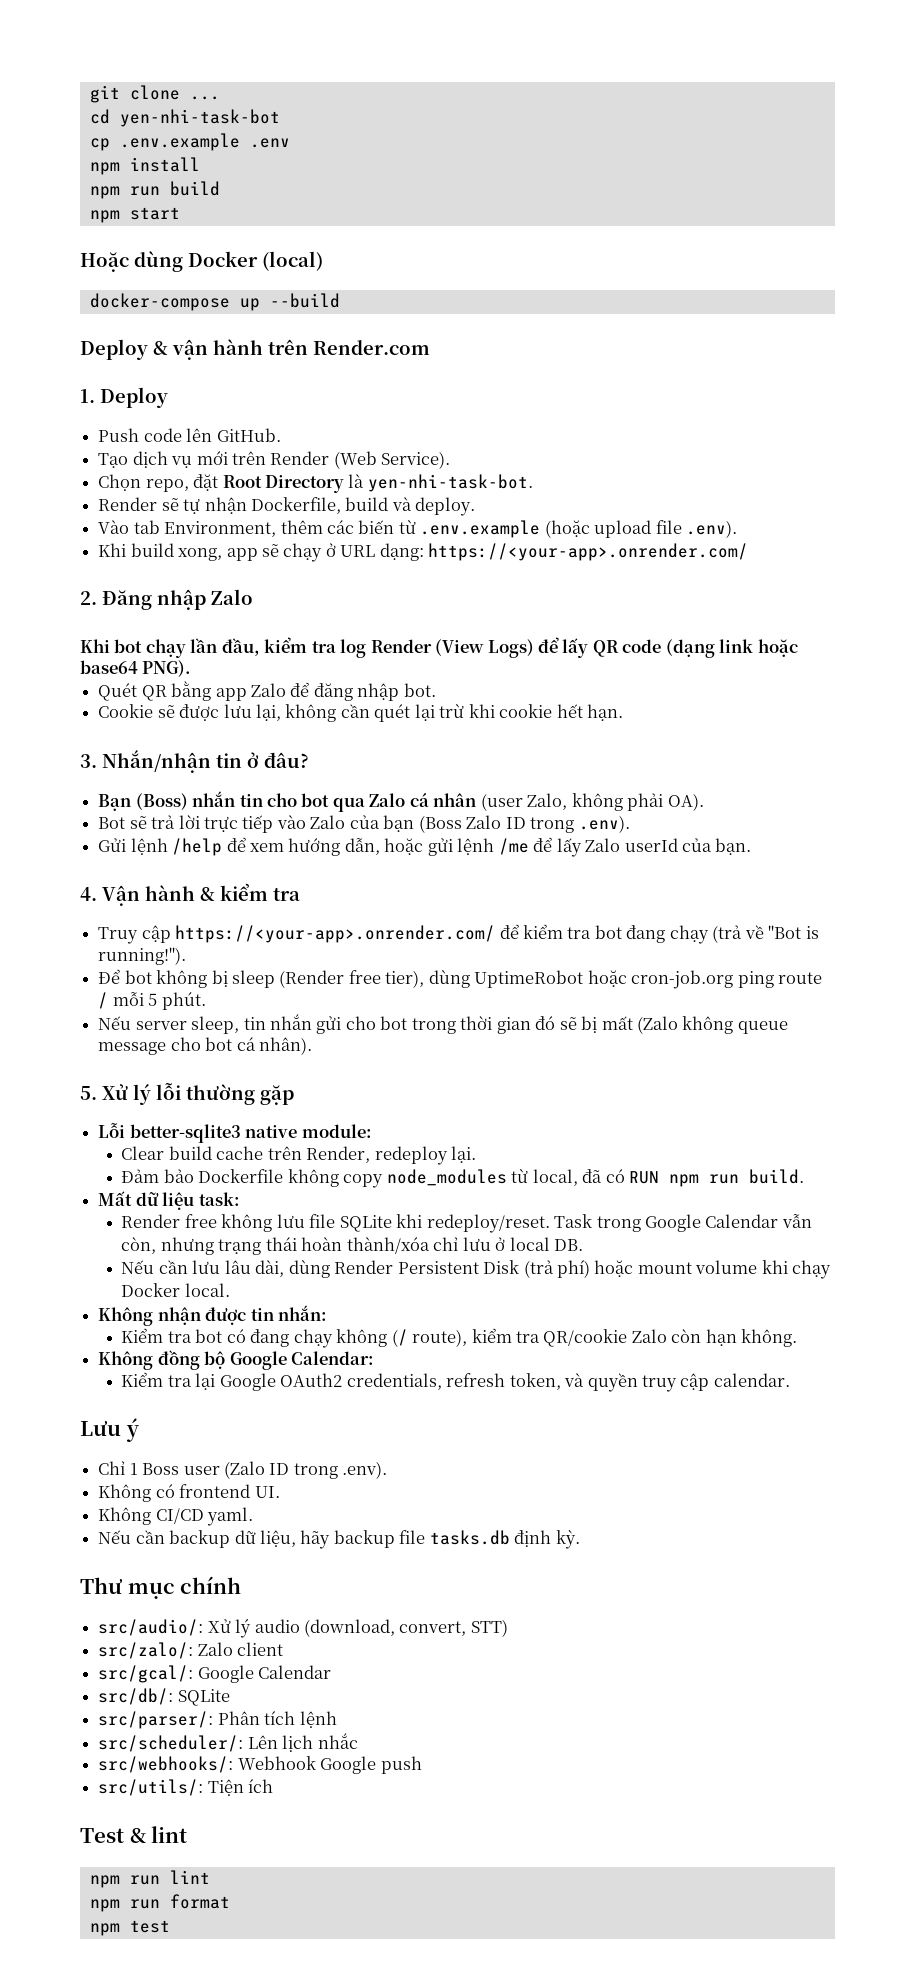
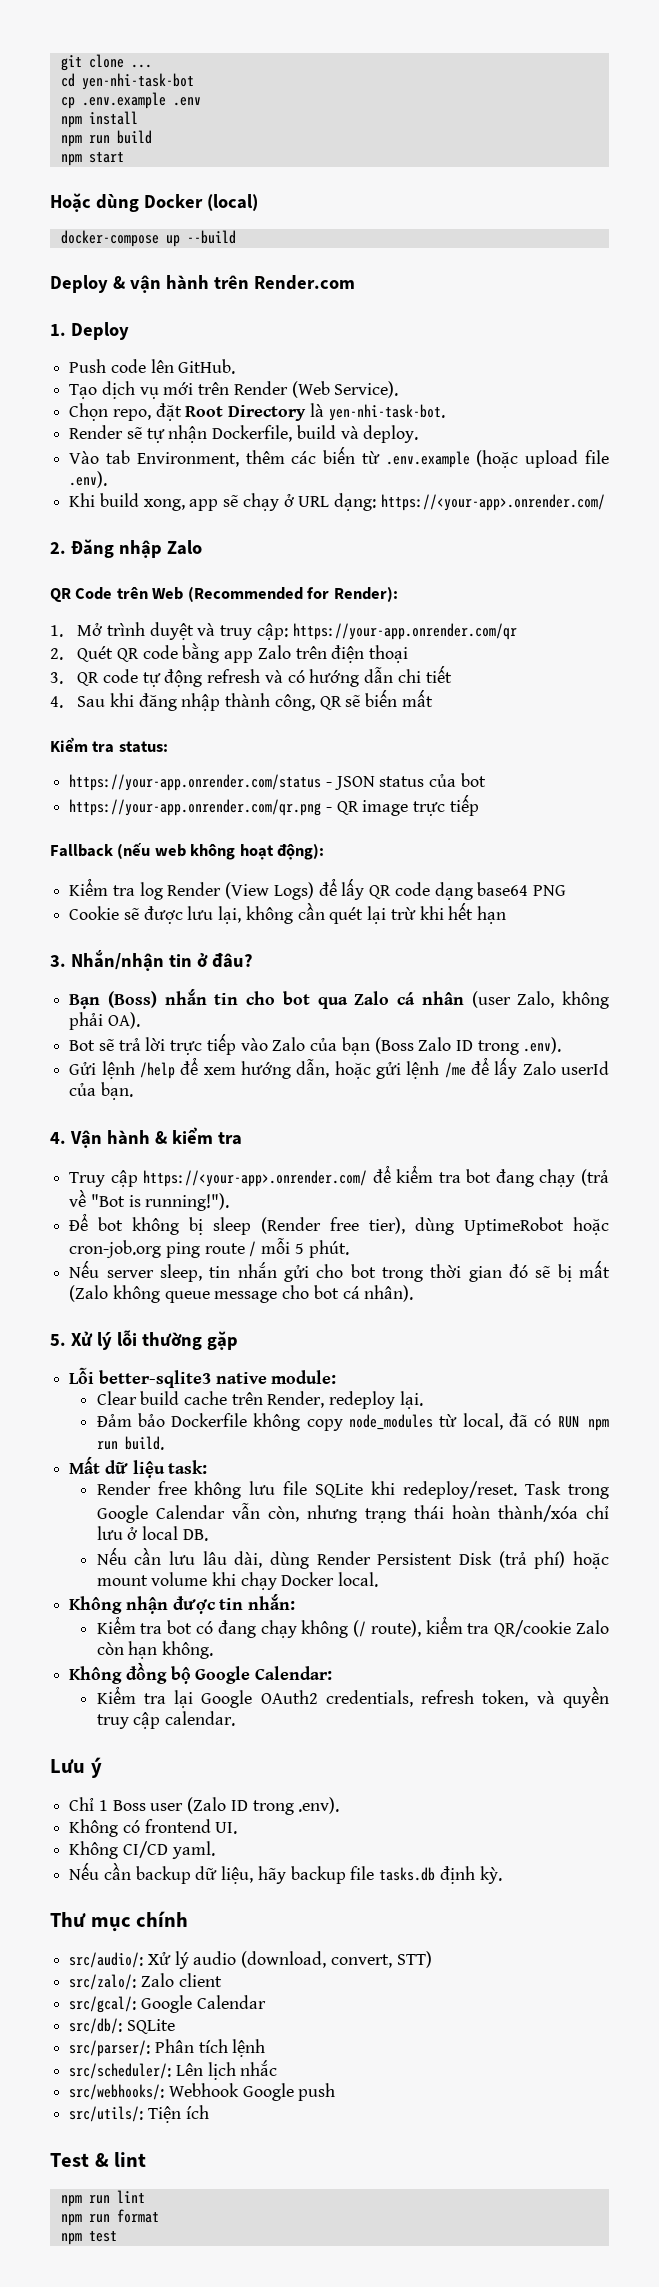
- Khi bot chạy lần đầu, kiểm tra log Render (View Logs) để lấy QR code (dạng link hoặc base64 PNG).
- Quét QR bằng app Zalo để đăng nhập bot.
+ QR Code trên Web (Recommended for Render):
+ 1. Mở trình duyệt và truy cập: https://your-app.onrender.com/qr
+ 2. Quét QR code bằng app Zalo trên điện thoại
+ 3. QR code tự động refresh và có hướng dẫn chi tiết
+ 4. Sau khi đăng nhập thành công, QR sẽ biến mất
+ Kiểm tra status:
+ https://your-app.onrender.com/status - JSON status của bot
+ https://your-app.onrender.com/qr.png - QR image trực tiếp
+ Fallback (nếu web không hoạt động):
+ Kiểm tra log Render (View Logs) để lấy QR code dạng base64 PNG
- Cookie sẽ được lưu lại, không cần quét lại trừ khi cookie hết hạn.
+ Cookie sẽ được lưu lại, không cần quét lại trừ khi hết hạn

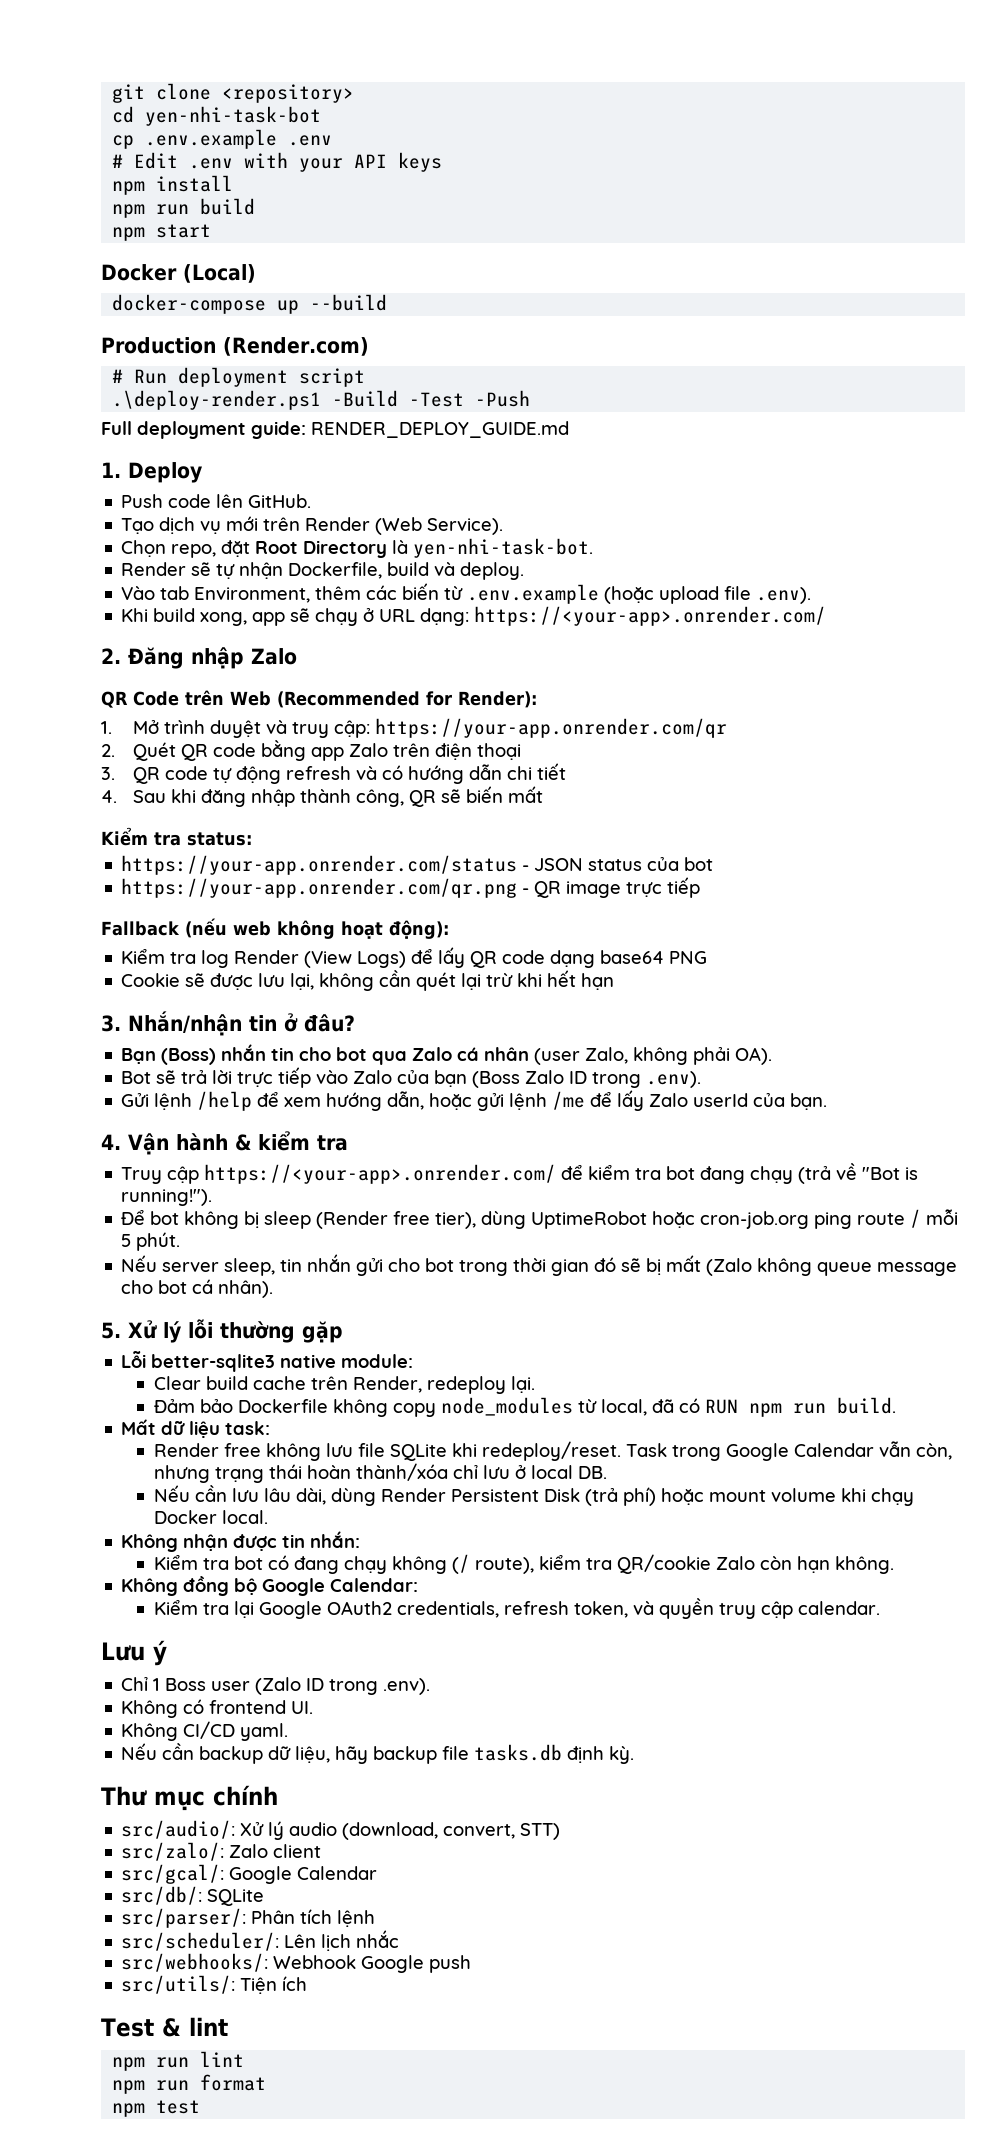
- git clone ...
+ git clone <repository>
+ # Edit .env with your API keys
- Hoặc dùng Docker (local)
+ Docker (Local)
- Deploy & vận hành trên Render.com
+ Production (Render.com)
+ # Run deployment script
+ .\deploy-render.ps1 -Build -Test -Push
+ Full deployment guide: RENDER_DEPLOY_GUIDE.md

